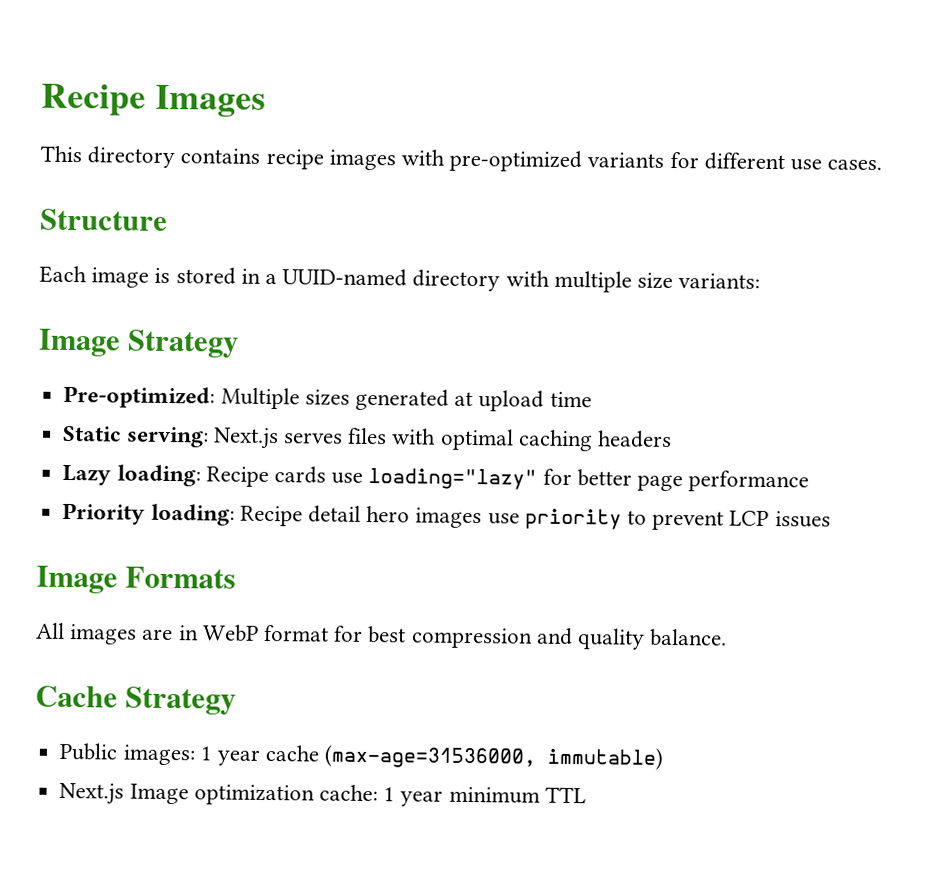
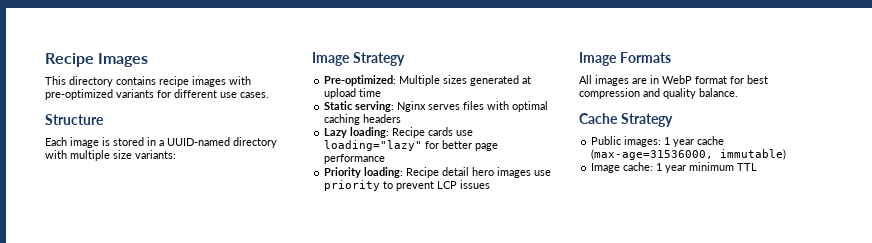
- Static serving: Next.js serves files with optimal caching headers
+ Static serving: Nginx serves files with optimal caching headers
- Next.js Image optimization cache: 1 year minimum TTL
+ Image cache: 1 year minimum TTL

